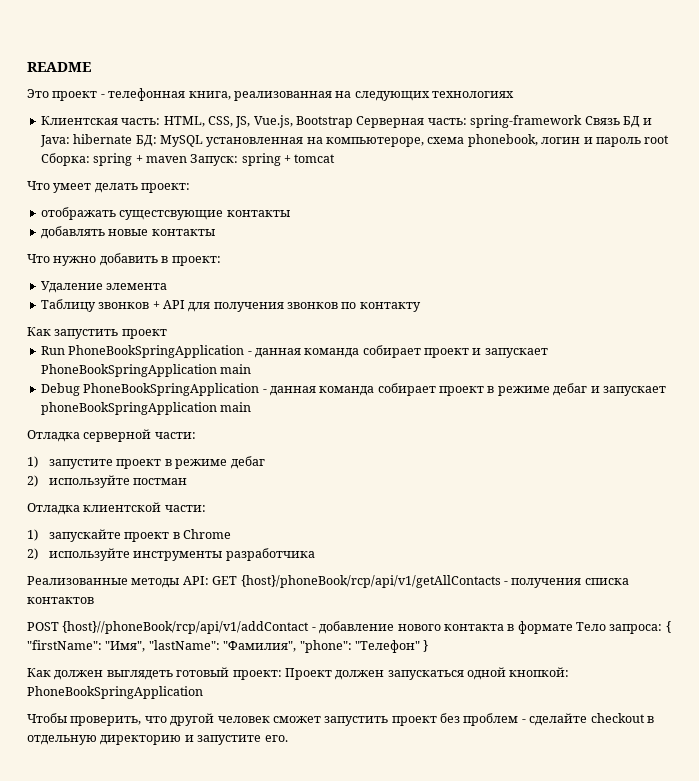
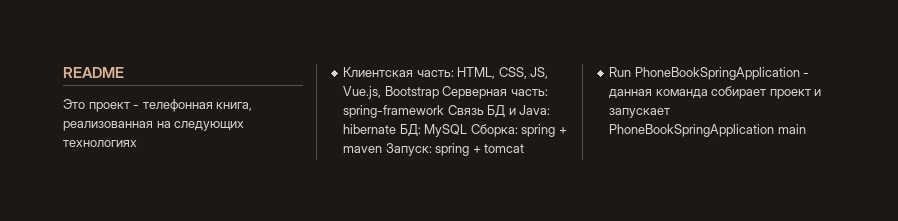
- Клиентская часть: HTML, CSS, JS, Vue.js, Bootstrap Серверная часть: spring-framework Связь БД и Java: hibernate БД: MySQL установленная на компьютероре, схема phonebook, логин и пароль root Сборка: spring + maven Запуск: spring + tomcat
+ Клиентская часть: HTML, CSS, JS, Vue.js, Bootstrap Серверная часть: spring-framework Связь БД и Java: hibernate БД: MySQL Сборка: spring + maven Запуск: spring + tomcat
- Что умеет делать проект:
- отображать сущестсвующие контакты
- добавлять новые контакты
- Что нужно добавить в проект:
- Удаление элемента
- Таблицу звонков + API для получения звонков по контакту
- Как запустить проект
- Debug PhoneBookSpringApplication - данная команда собирает проект в режиме дебаг и запускает phoneBookSpringApplication main
- Отладка серверной части:
- 1) запустите проект в режиме дебаг
- 2) используйте постман
- Отладка клиентской части:
- 1) запускайте проект в Chrome
- 2) используйте инструменты разработчика
- Реализованные методы API: GET {host}/phoneBook/rcp/api/v1/getAllContacts - получения списка контактов
- POST {host}//phoneBook/rcp/api/v1/addContact - добавление нового контакта в формате Тело запроса: { "firstName": "Имя", "lastName": "Фамилия", "phone": "Телефон" }
- Как должен выглядеть готовый проект: Проект должен запускаться одной кнопкой: PhoneBookSpringApplication
- Чтобы проверить, что другой человек сможет запустить проект без проблем - сделайте checkout в отдельную директорию и запустите его.

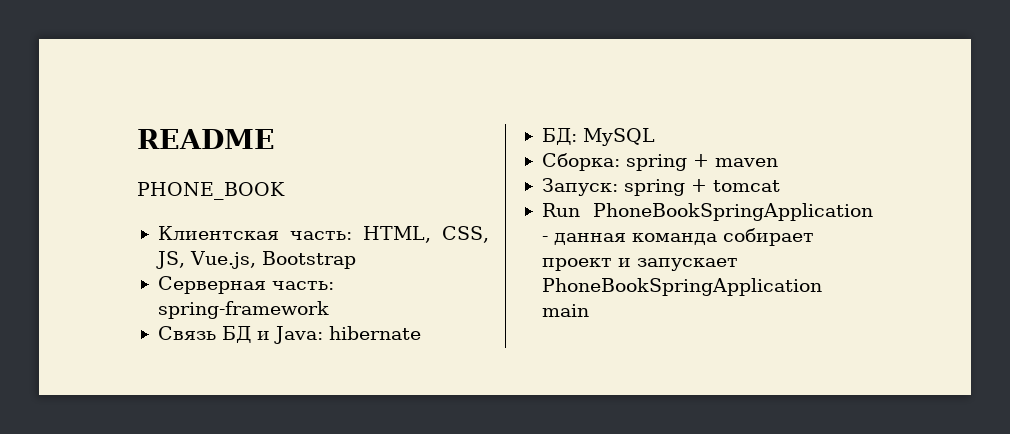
- Это проект - телефонная книга, реализованная на следующих технологиях
+ PHONE_BOOK
- Клиентская часть: HTML, CSS, JS, Vue.js, Bootstrap Серверная часть: spring-framework Связь БД и Java: hibernate БД: MySQL Сборка: spring + maven Запуск: spring + tomcat
+ Клиентская часть: HTML, CSS, JS, Vue.js, Bootstrap
+ Серверная часть: spring-framework
+ Связь БД и Java: hibernate
+ БД: MySQL
+ Сборка: spring + maven
+ Запуск: spring + tomcat

